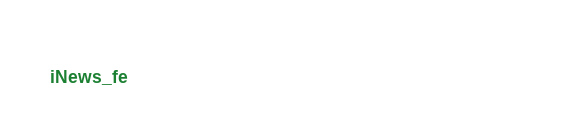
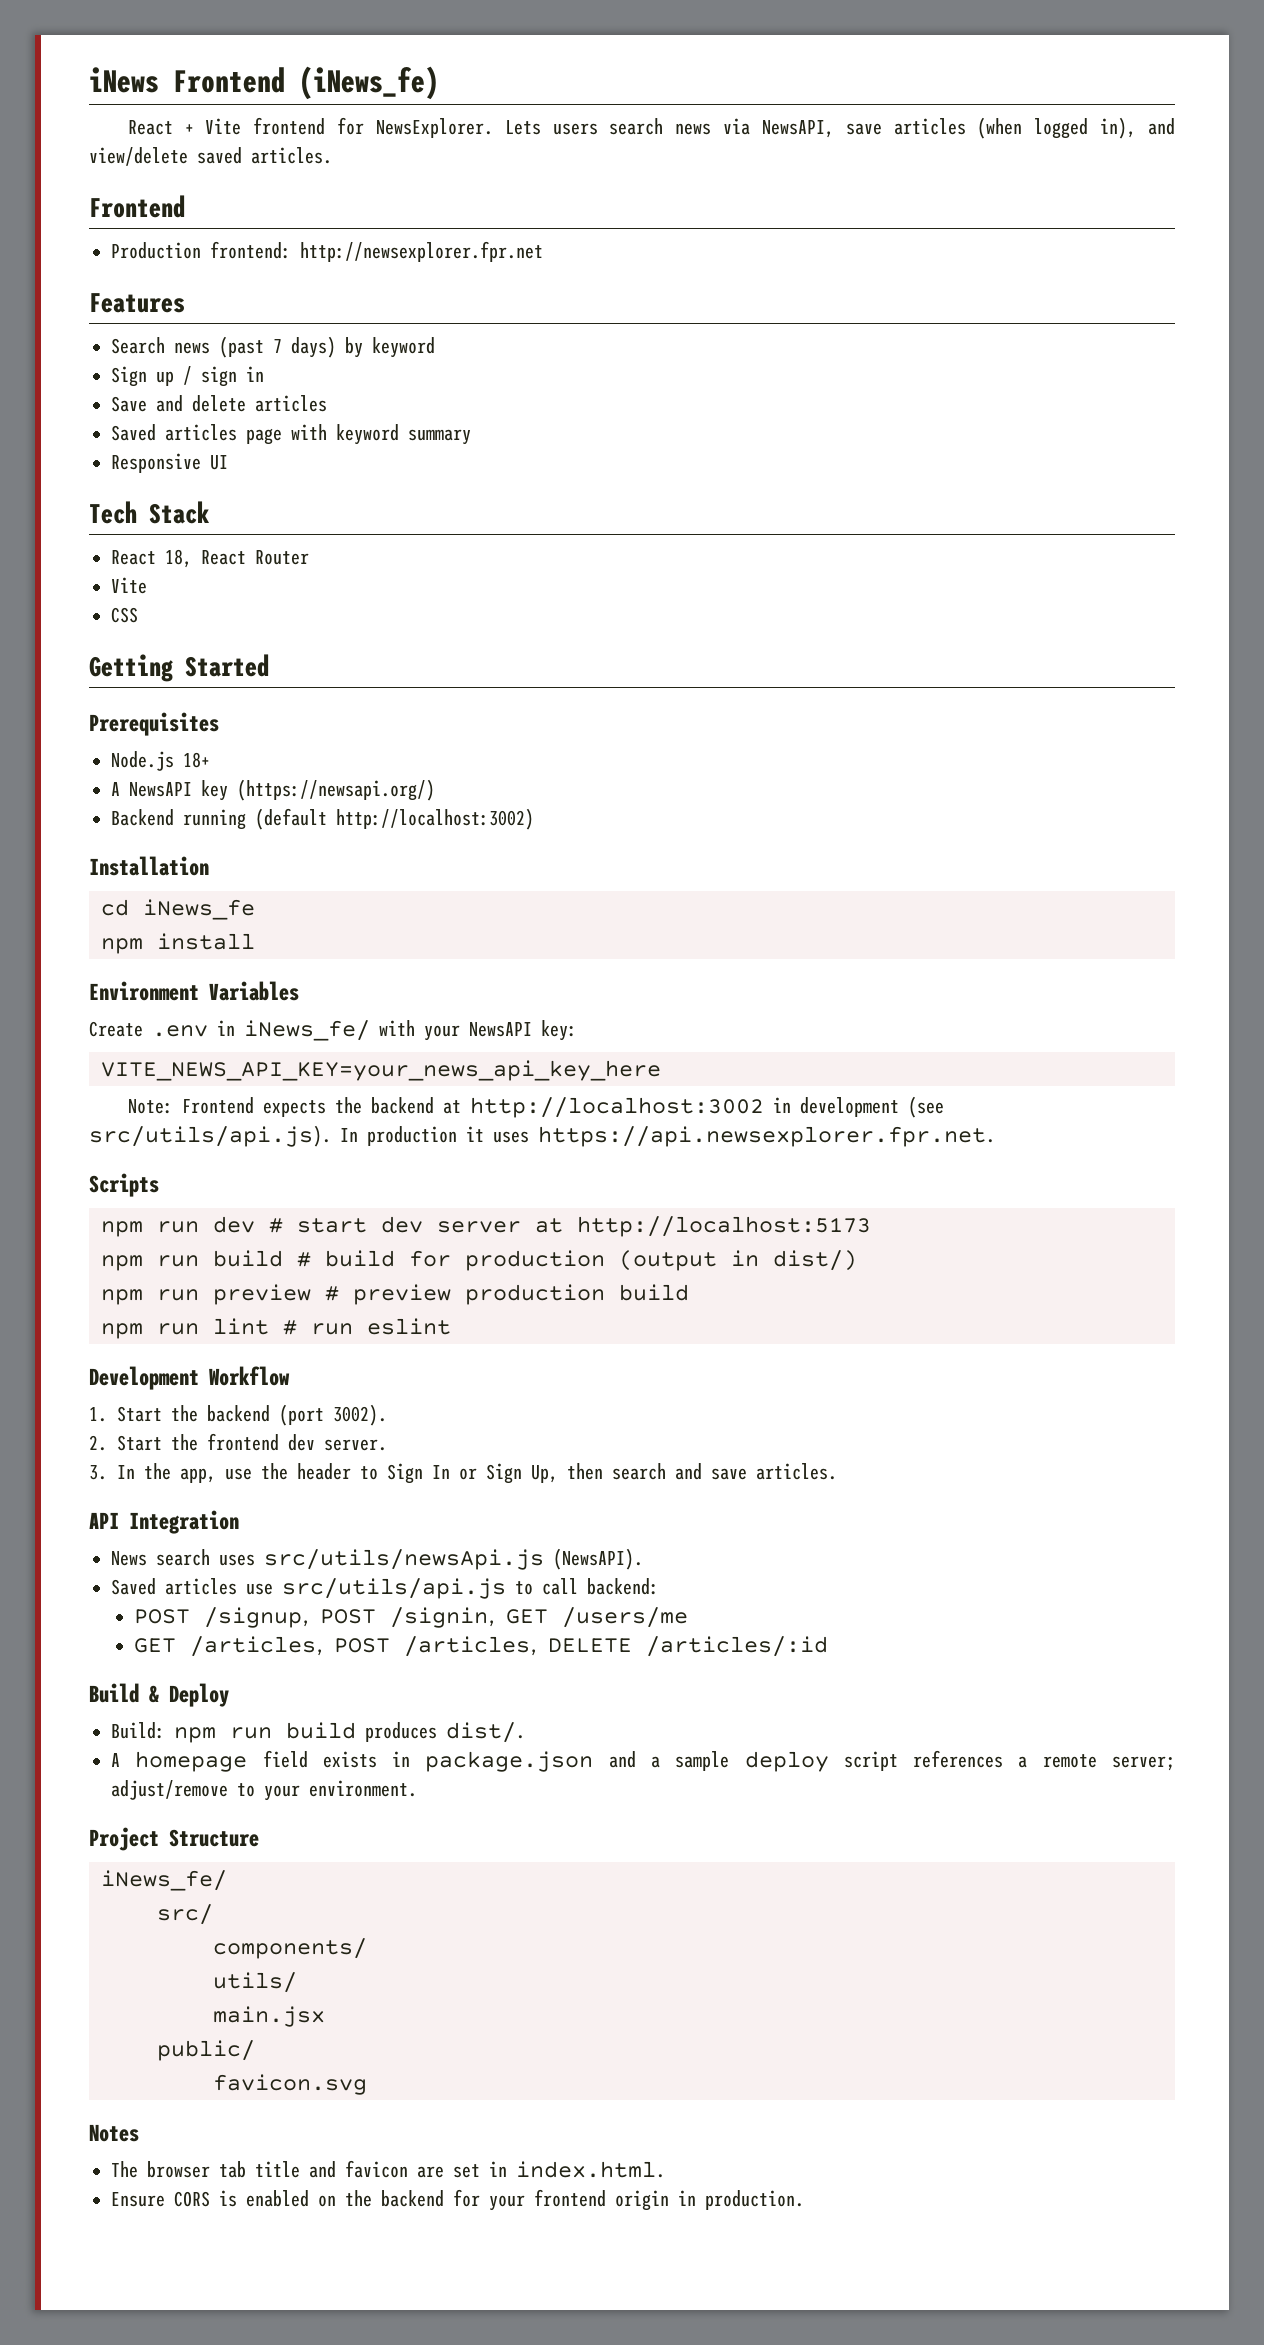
- iNews_fe
+ iNews Frontend (iNews_fe)
+ React + Vite frontend for NewsExplorer. Lets users search news via NewsAPI, save articles (when logged in), and view/delete saved articles.
+ Frontend
+ Production frontend: http://newsexplorer.fpr.net
+ Features
+ Search news (past 7 days) by keyword
+ Sign up / sign in
+ Save and delete articles
+ Saved articles page with keyword summary
+ Responsive UI
+ Tech Stack
+ React 18, React Router
+ Vite
+ CSS
+ Getting Started
+ Prerequisites
+ Node.js 18+
+ A NewsAPI key (https://newsapi.org/)
+ Backend running (default http://localhost:3002)
+ Installation
+ cd iNews_fe
+ npm install
+ Environment Variables
+ Create .env in iNews_fe/ with your NewsAPI key:
+ VITE_NEWS_API_KEY=your_news_api_key_here
+ Note: Frontend expects the backend at http://localhost:3002 in development (see src/utils/api.js). In production it uses https://api.newsexplorer.fpr.net.
+ Scripts
+ npm run dev # start dev server at http://localhost:5173
+ npm run build # build for production (output in dist/)
+ npm run preview # preview production build
+ npm run lint # run eslint
+ Development Workflow
+ 1. Start the backend (port 3002).
+ 2. Start the frontend dev server.
+ 3. In the app, use the header to Sign In or Sign Up, then search and save articles.
+ API Integration
+ News search uses src/utils/newsApi.js (NewsAPI).
+ Saved articles use src/utils/api.js to call backend:
+ POST /signup, POST /signin, GET /users/me
+ GET /articles, POST /articles, DELETE /articles/:id
+ Build & Deploy
+ Build: npm run build produces dist/.
+ A homepage field exists in package.json and a sample deploy script references a remote server; adjust/remove to your environment.
+ Project Structure
+ iNews_fe/
+ src/
+ components/
+ utils/
+ main.jsx
+ public/
+ favicon.svg
+ Notes
+ The browser tab title and favicon are set in index.html.
+ Ensure CORS is enabled on the backend for your frontend origin in production.

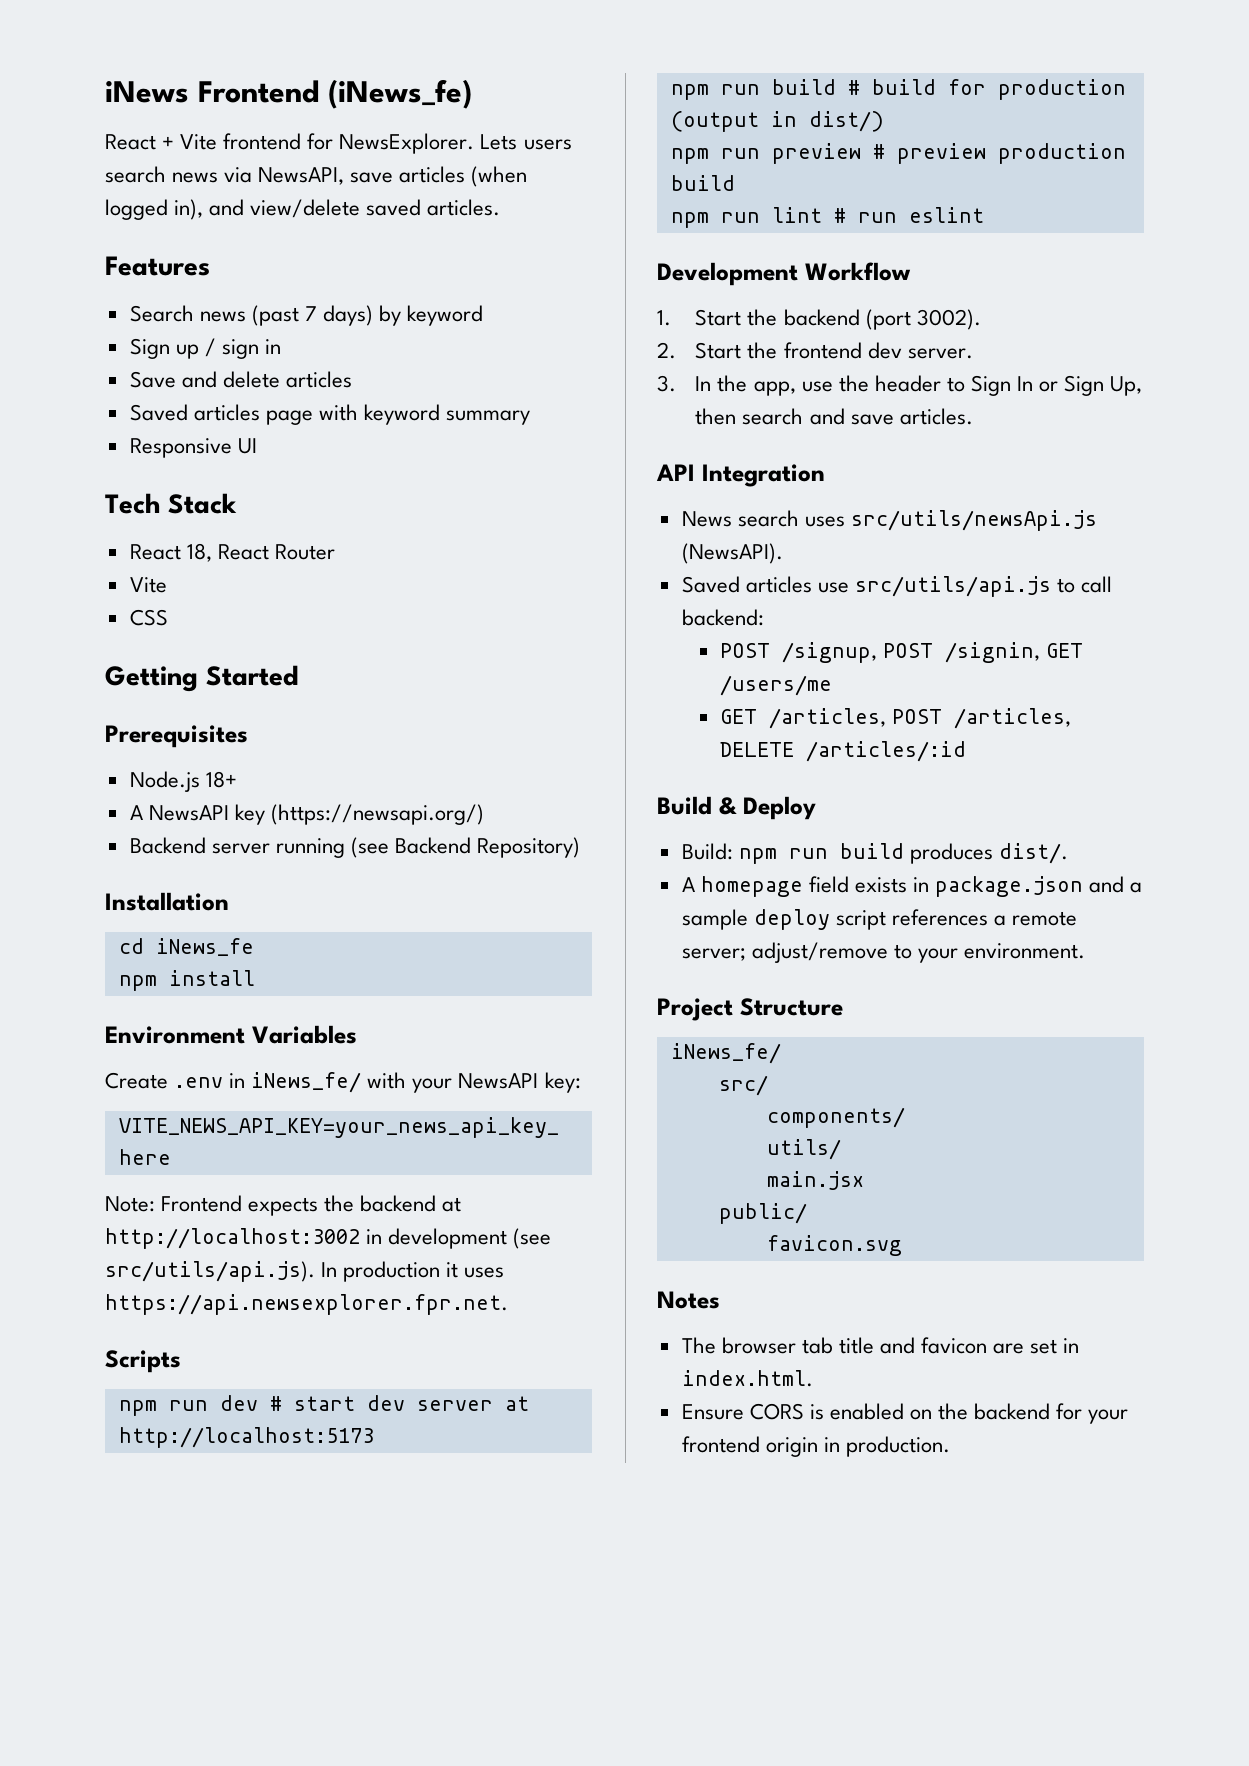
  Lets users search news via NewsAPI, save articles (when logged in), and view/delete saved articles.
- Frontend
- Production frontend: http://newsexplorer.fpr.net
- Backend running (default http://localhost:3002)
+ Backend server running (see Backend Repository)

